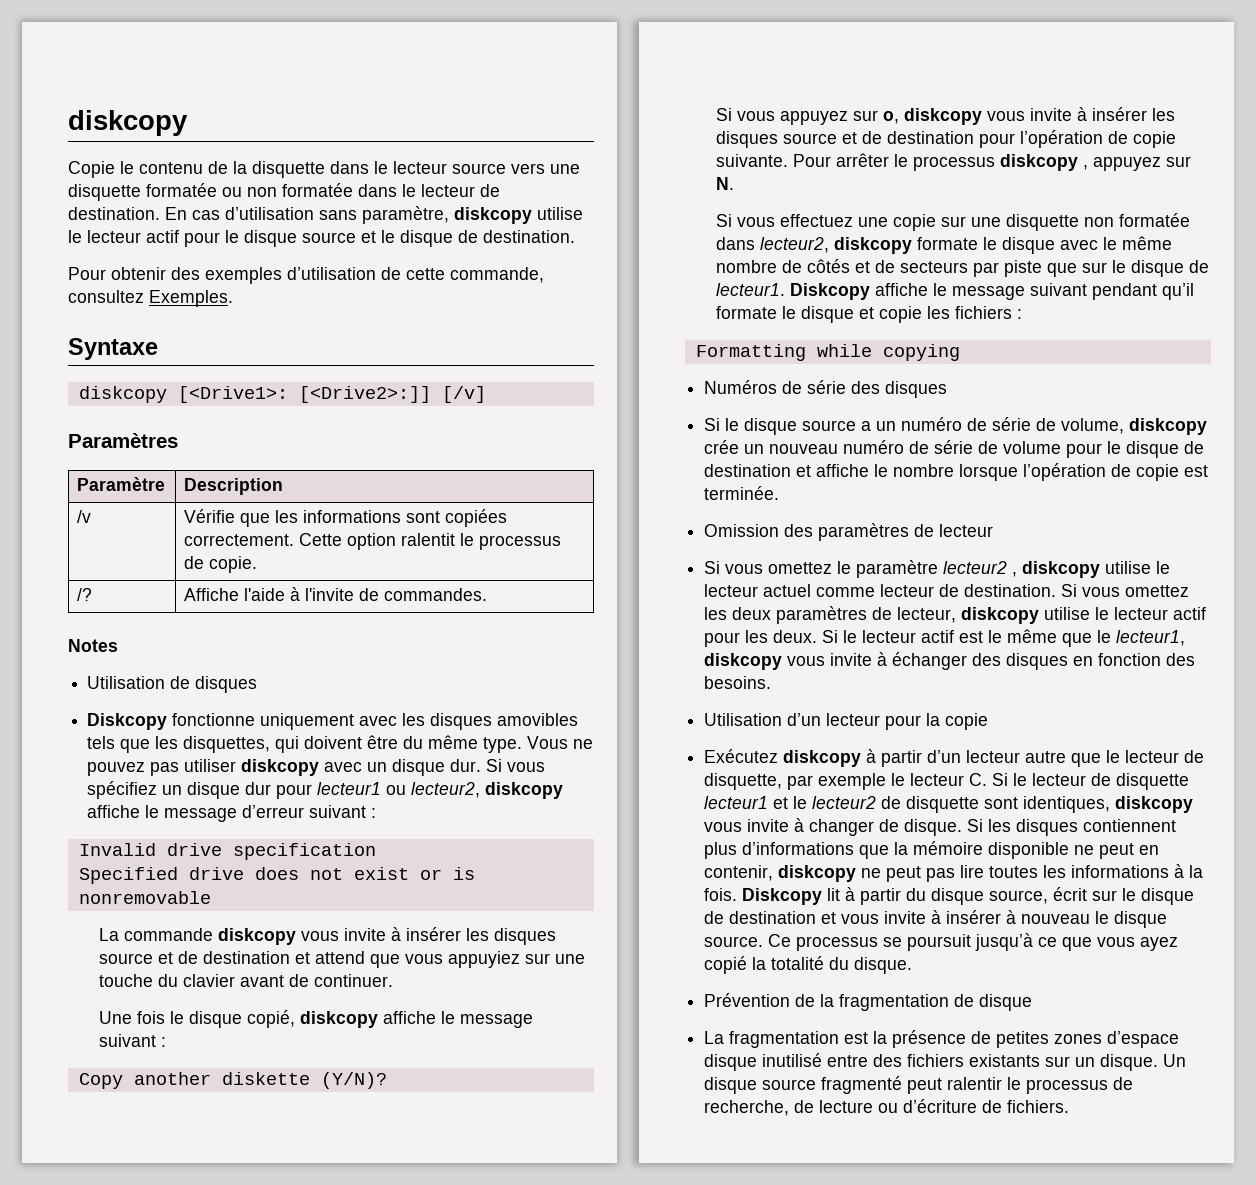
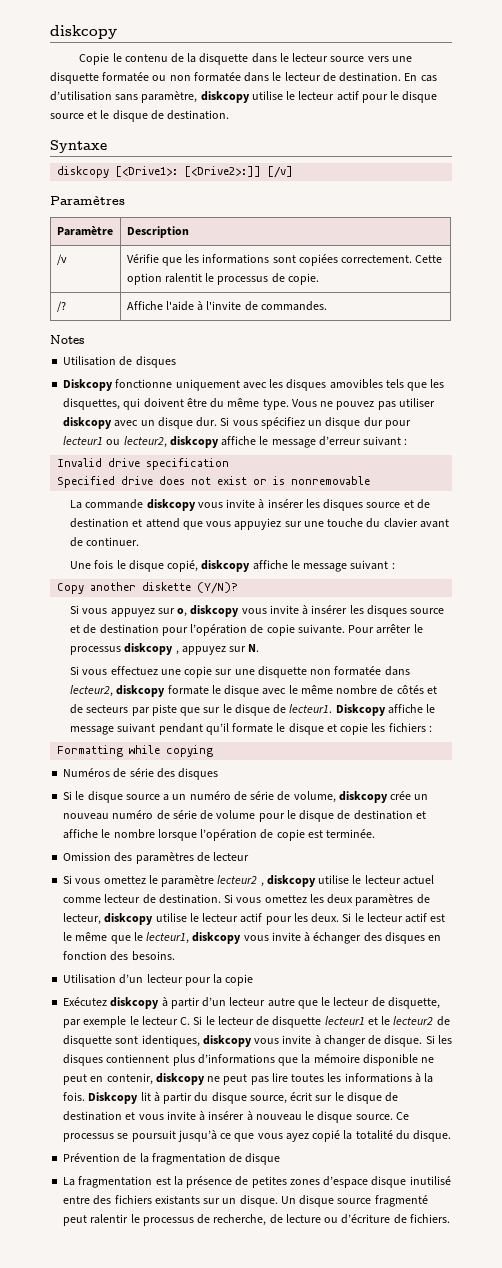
- Pour obtenir des exemples d’utilisation de cette commande, consultez Exemples.

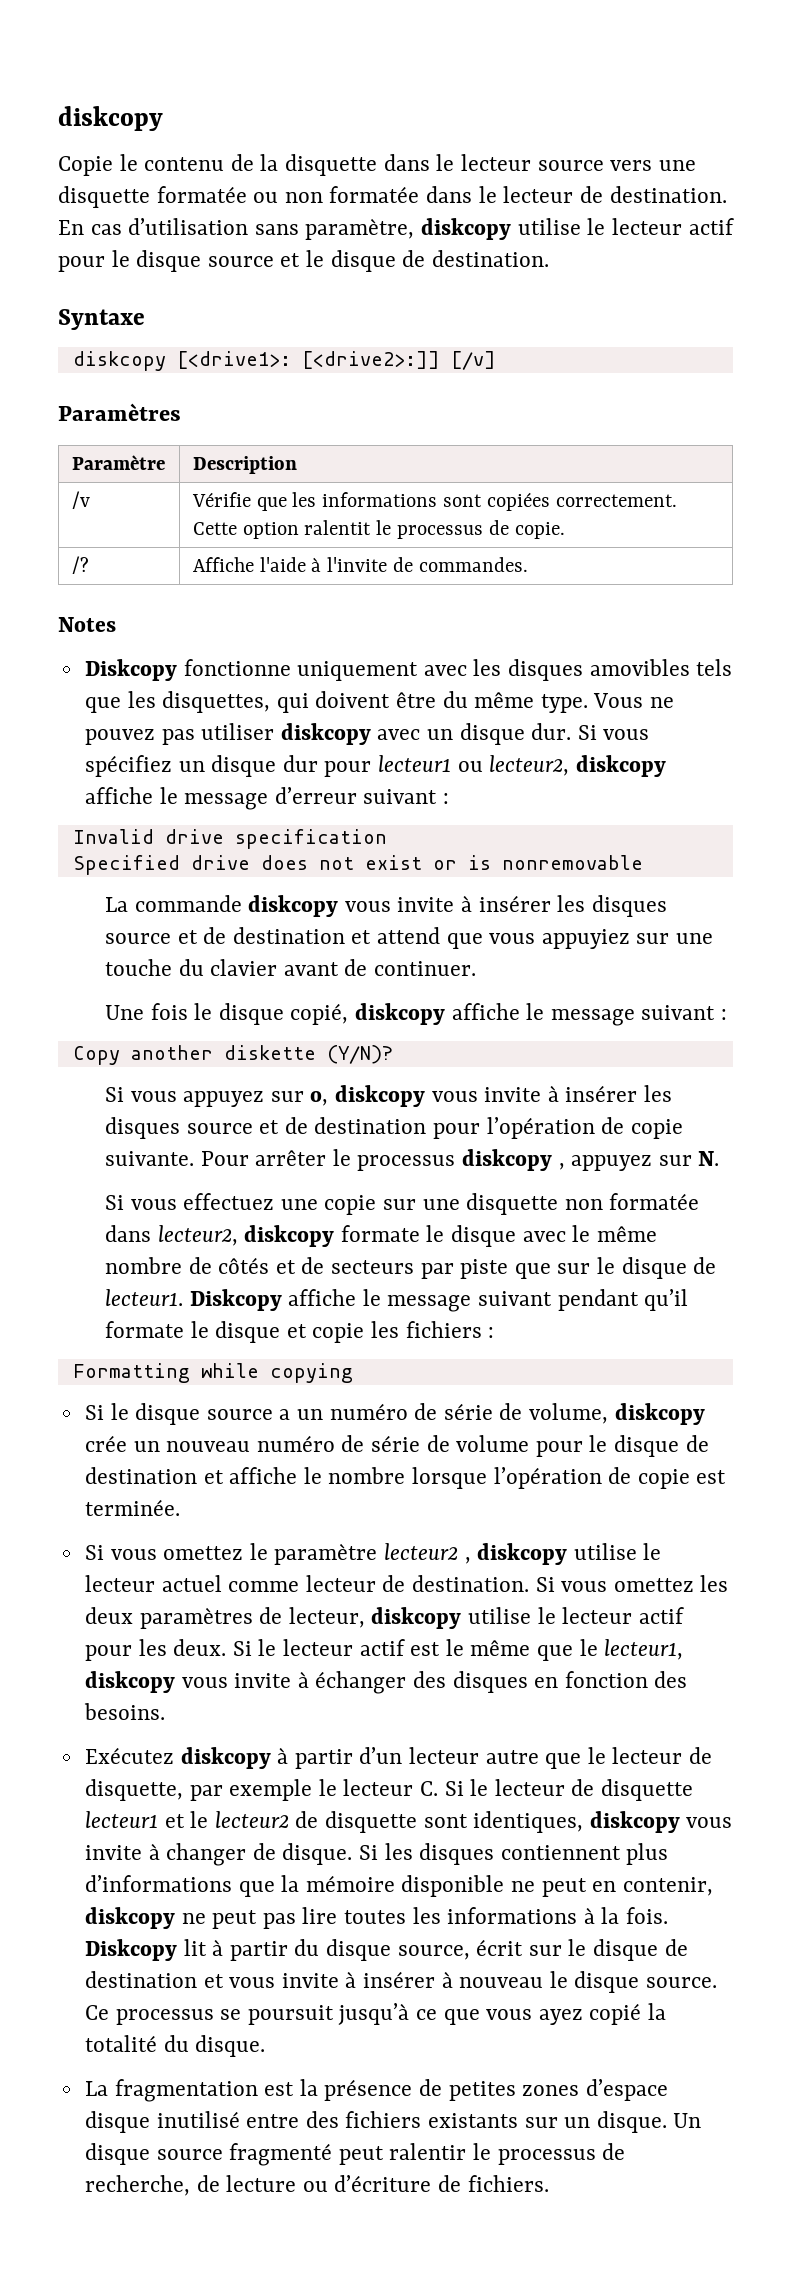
- diskcopy [<Drive1>: [<Drive2>:]] [/v]
+ diskcopy [<drive1>: [<drive2>:]] [/v]
- Utilisation de disques
- Numéros de série des disques
- Omission des paramètres de lecteur
- Utilisation d’un lecteur pour la copie
- Prévention de la fragmentation de disque

